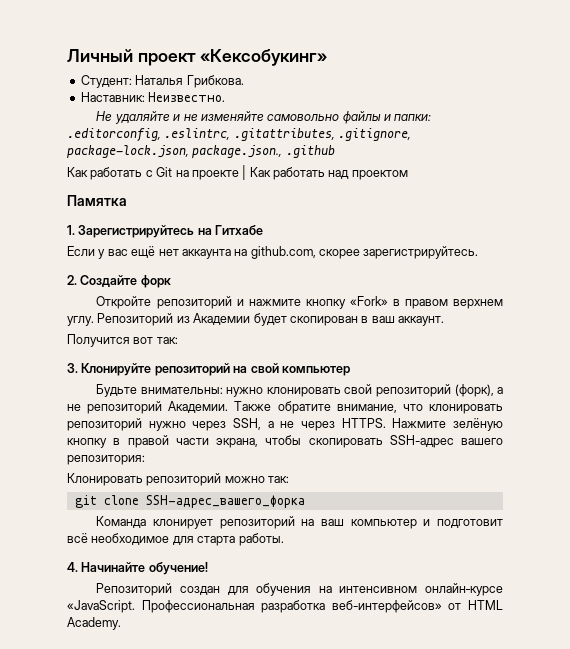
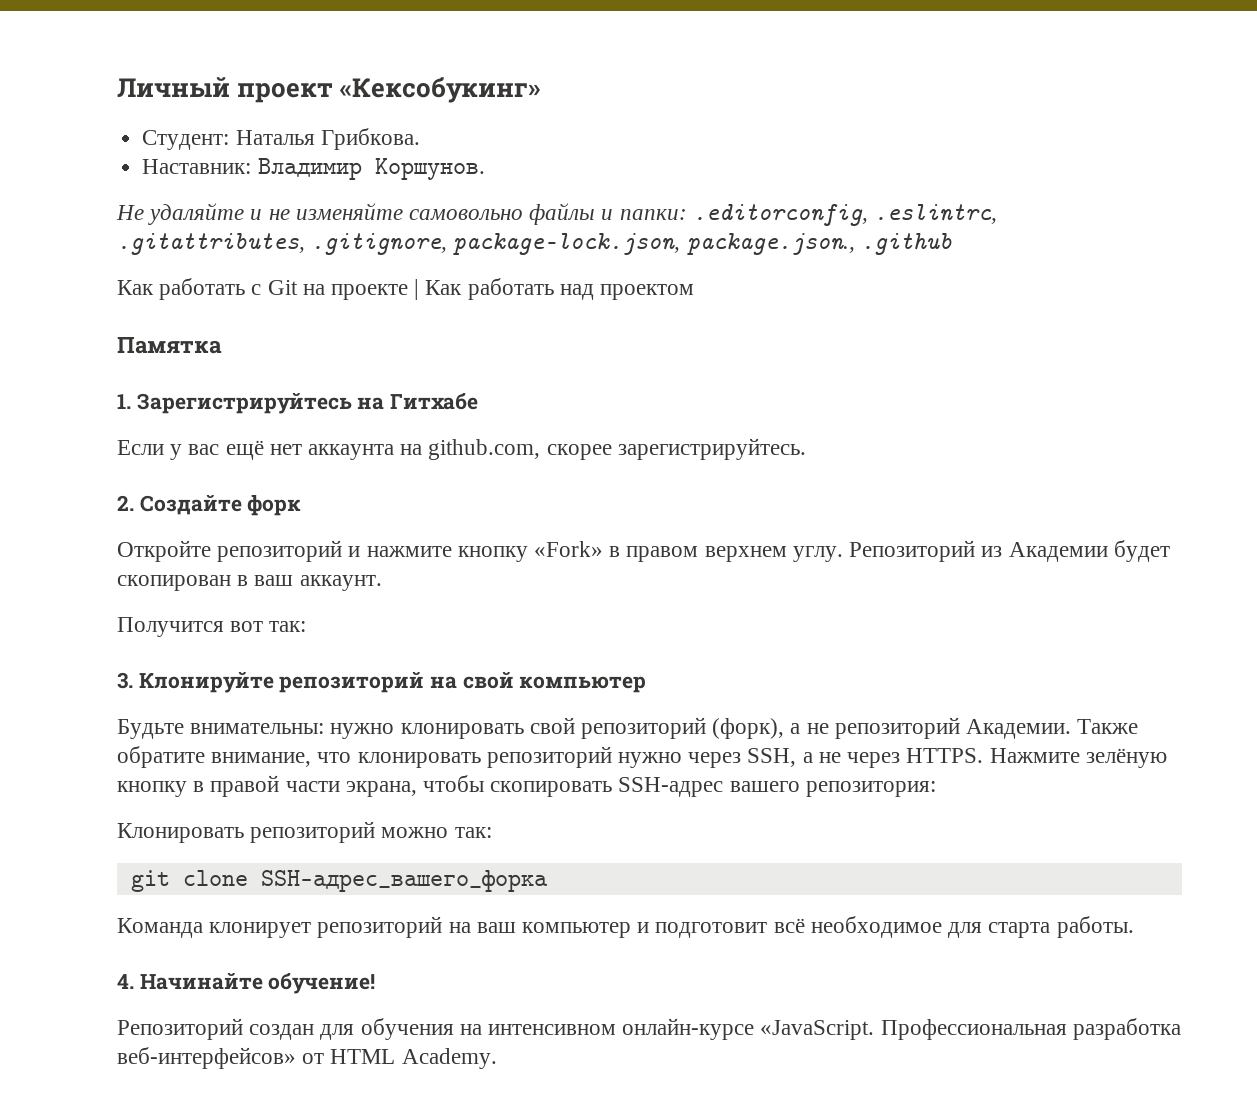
- Наставник: Неизвестно.
+ Наставник: Владимир Коршунов.

